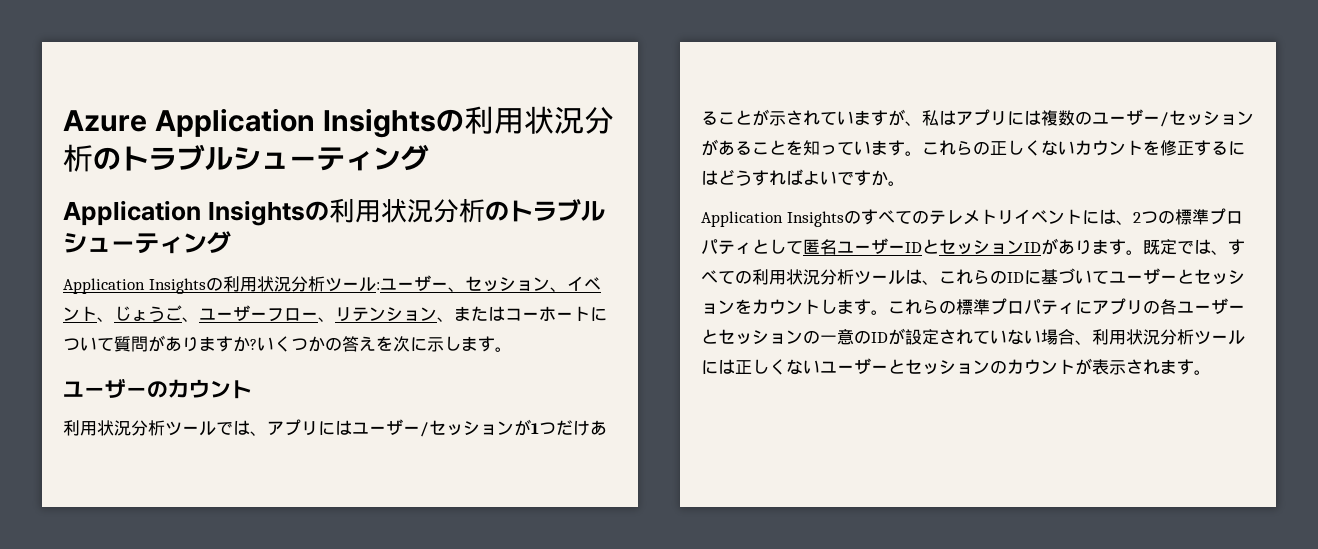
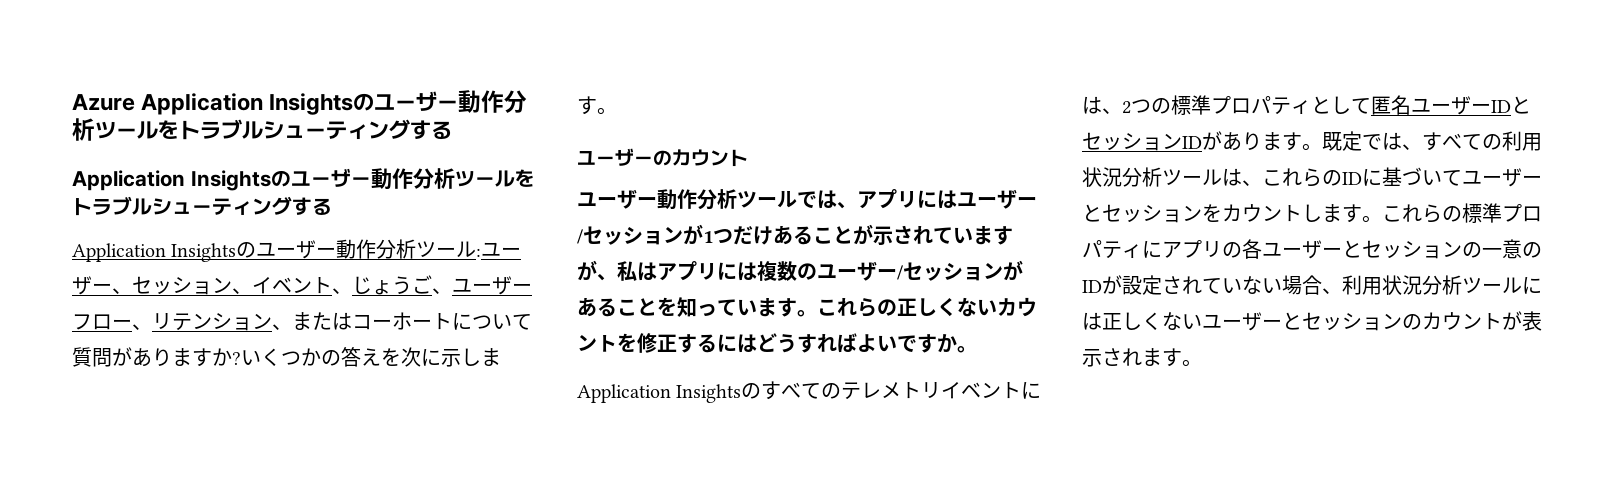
- Azure Application Insightsの利用状況分析のトラブルシューティング
- Application Insightsの利用状況分析のトラブルシューティング
- Application Insightsの利用状況分析ツール:ユーザー、セッション、イベント、じょうご、ユーザーフロー、リテンション、またはコーホートについて質問がありますか?
+ Azure Application Insightsのユーザー動作分析ツールをトラブルシューティングする
+ Application Insightsのユーザー動作分析ツールをトラブルシューティングする
+ Application Insightsのユーザー動作分析ツール:ユーザー、セッション、イベント、じょうご、ユーザーフロー、リテンション、またはコーホートについて質問がありますか?
- 利用状況分析ツールでは、アプリにはユーザー/セッションが1つだけあることが示されていますが、私はアプリには複数のユーザー/セッションがあることを知っています。
+ ユーザー動作分析ツールでは、アプリにはユーザー/セッションが1つだけあることが示されていますが、私はアプリには複数のユーザー/セッションがあることを知っています。

